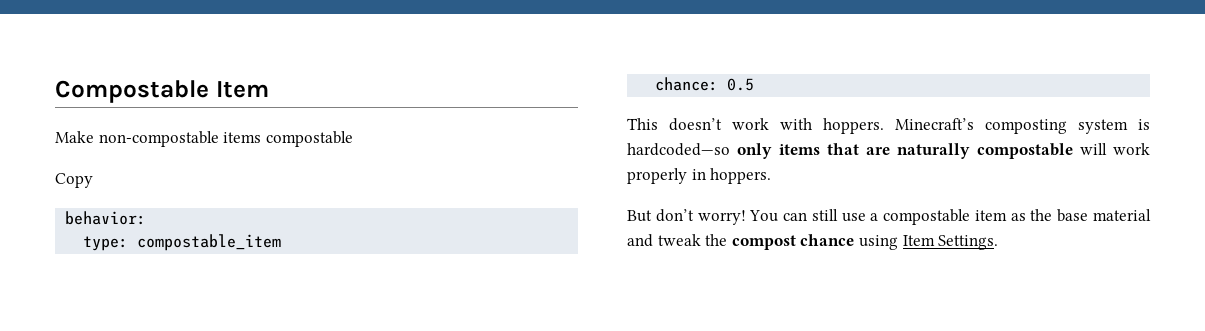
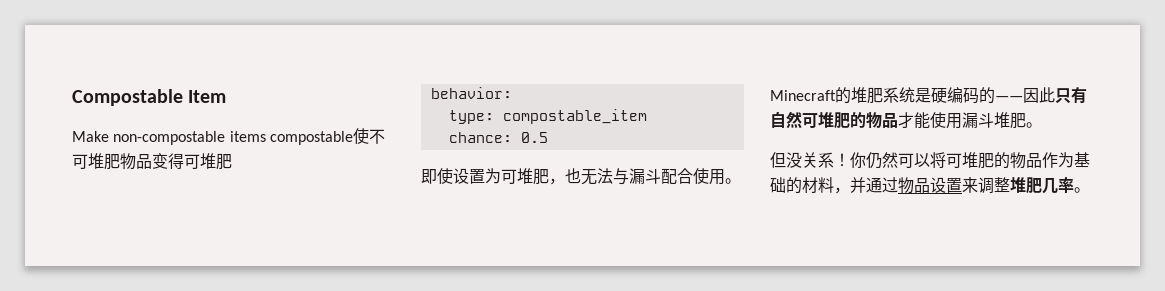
- Make non-compostable items compostable
- Copy
+ Make non-compostable items compostable使不可堆肥物品变得可堆肥
- This doesn’t work with hoppers. Minecraft’s composting system is hardcoded—so only items that are naturally compostable will work properly in hoppers.
- But don’t worry! You can still use a compostable item as the base material and tweak the compost chance using Item Settings.
+ 即使设置为可堆肥，也无法与漏斗配合使用。Minecraft的堆肥系统是硬编码的——因此只有自然可堆肥的物品才能使用漏斗堆肥。
+ 但没关系！你仍然可以将可堆肥的物品作为基础的材料，并通过物品设置来调整堆肥几率。

